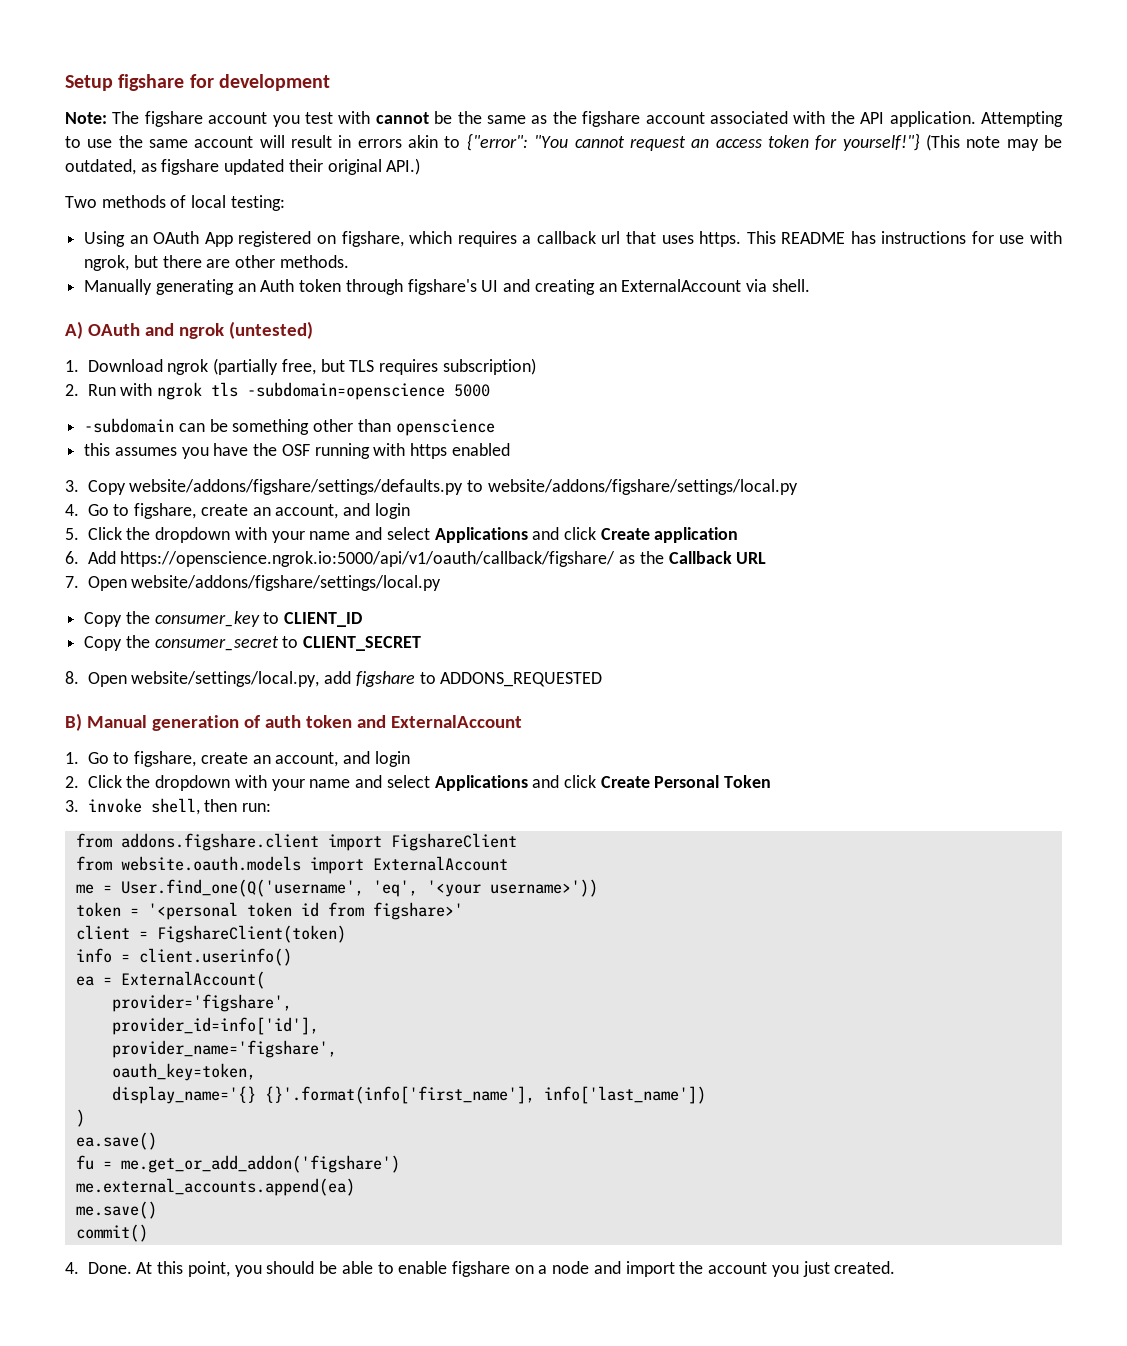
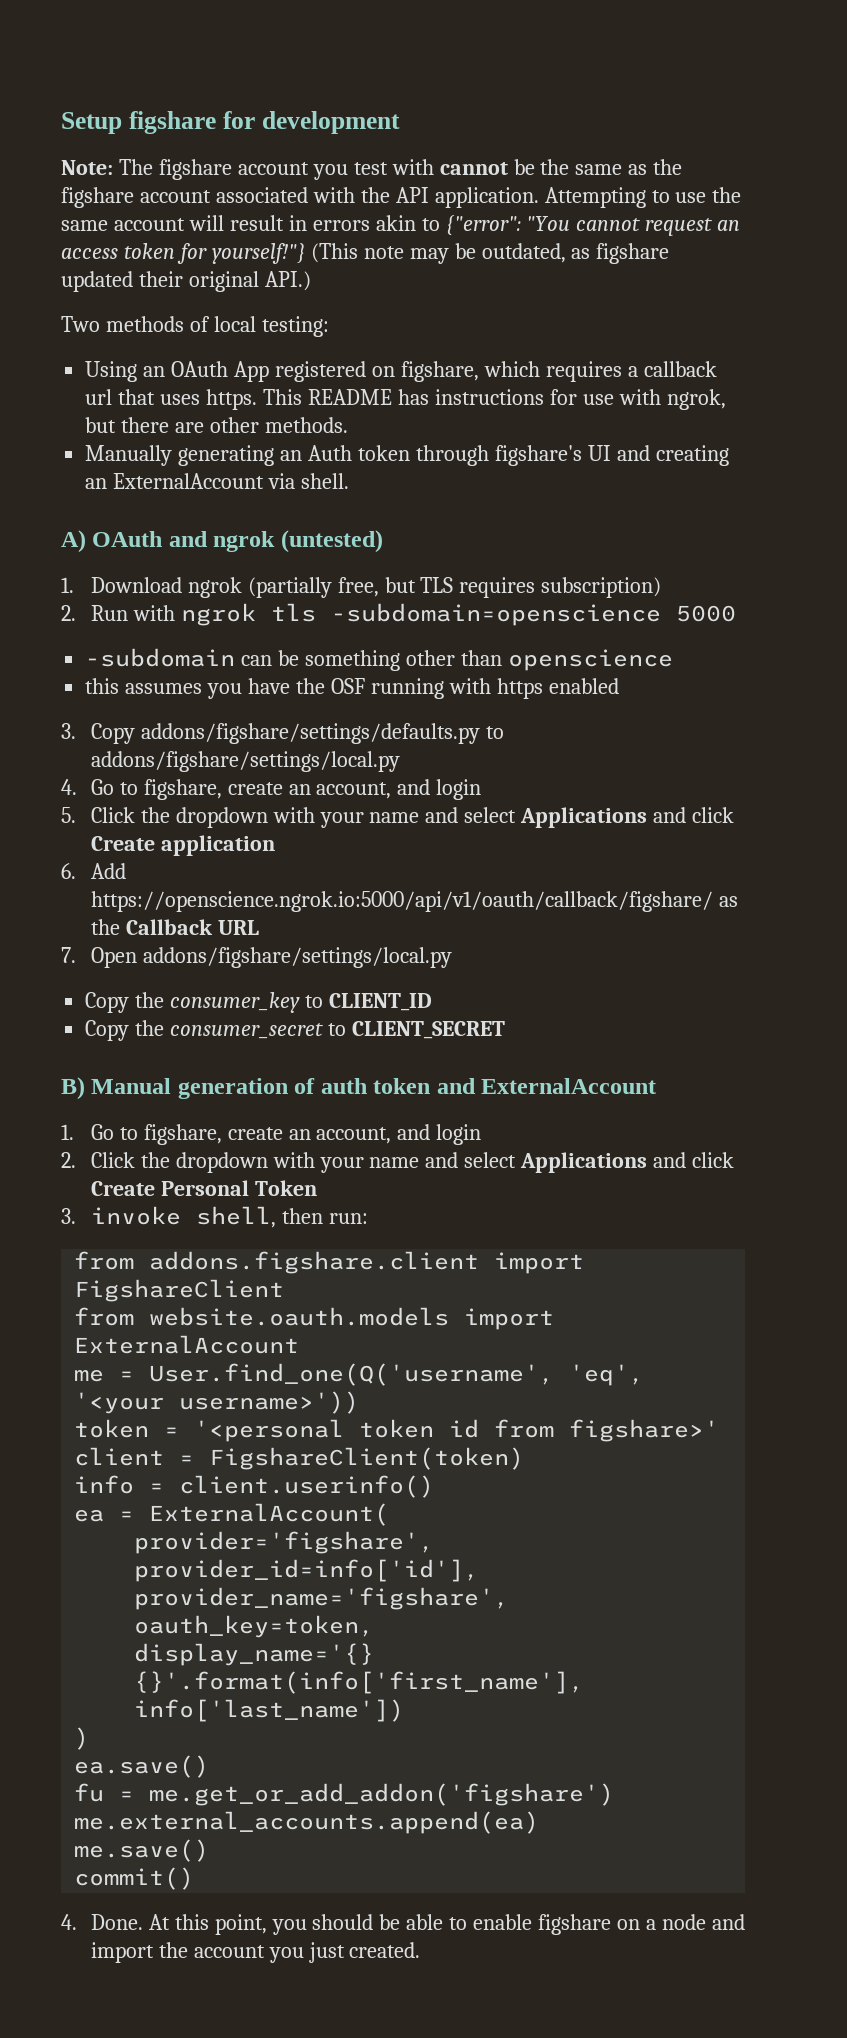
- 3. Copy website/addons/figshare/settings/defaults.py to website/addons/figshare/settings/local.py
+ 3. Copy addons/figshare/settings/defaults.py to addons/figshare/settings/local.py
- 7. Open website/addons/figshare/settings/local.py
+ 7. Open addons/figshare/settings/local.py
- 8. Open website/settings/local.py, add figshare to ADDONS_REQUESTED

